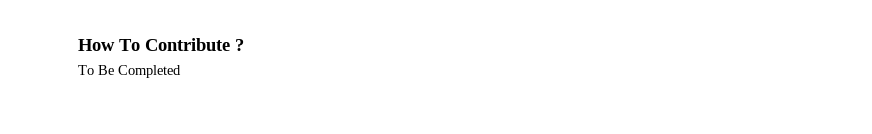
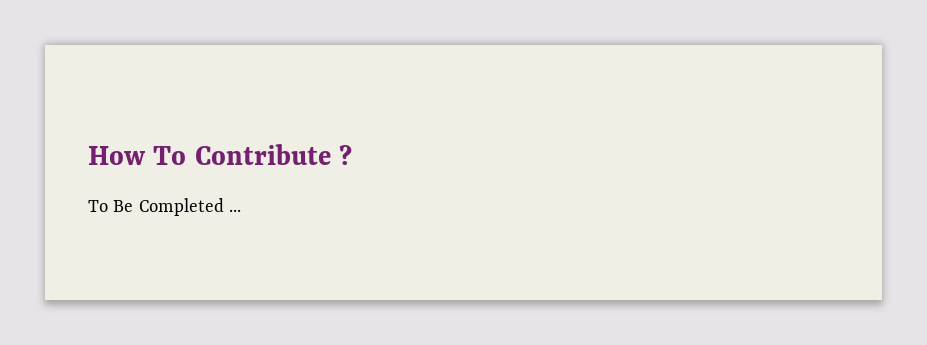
- To Be Completed
+ To Be Completed ...

